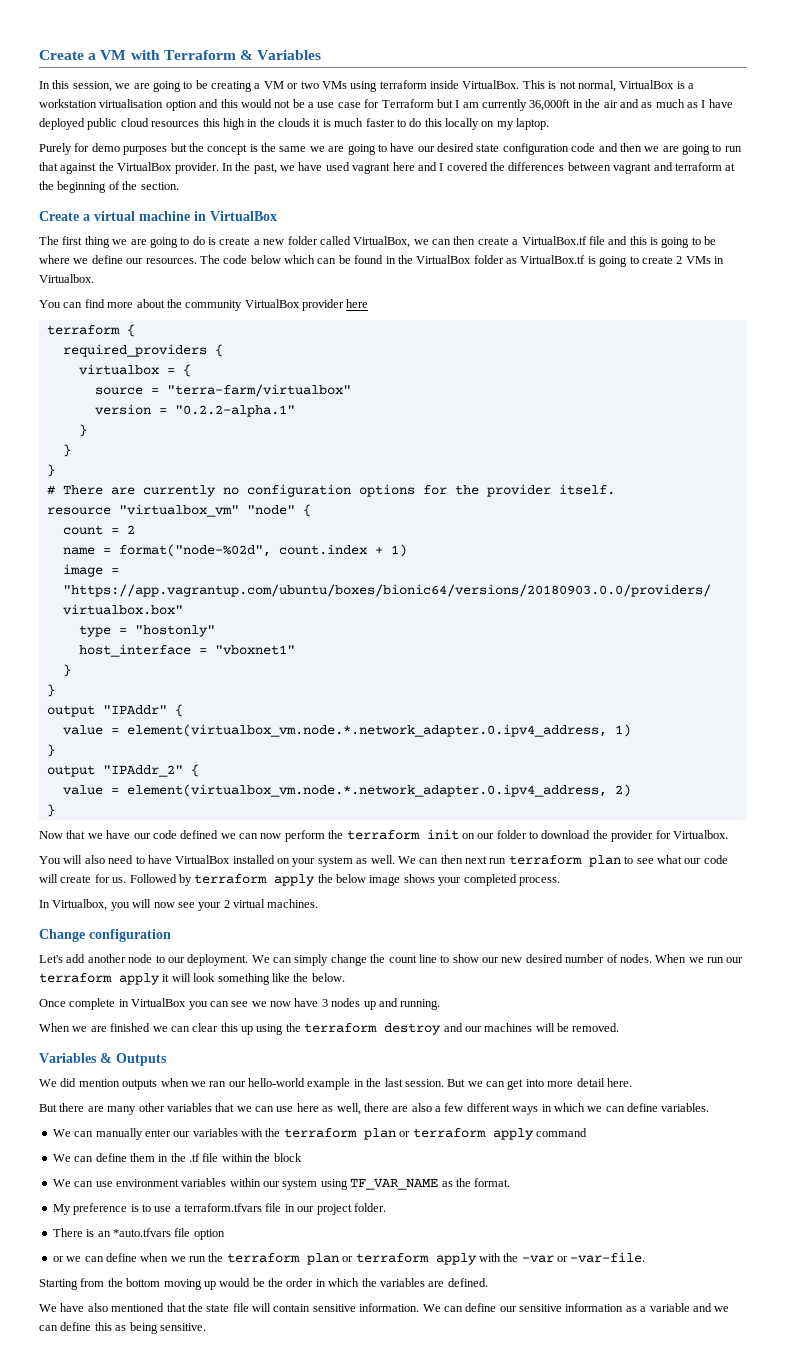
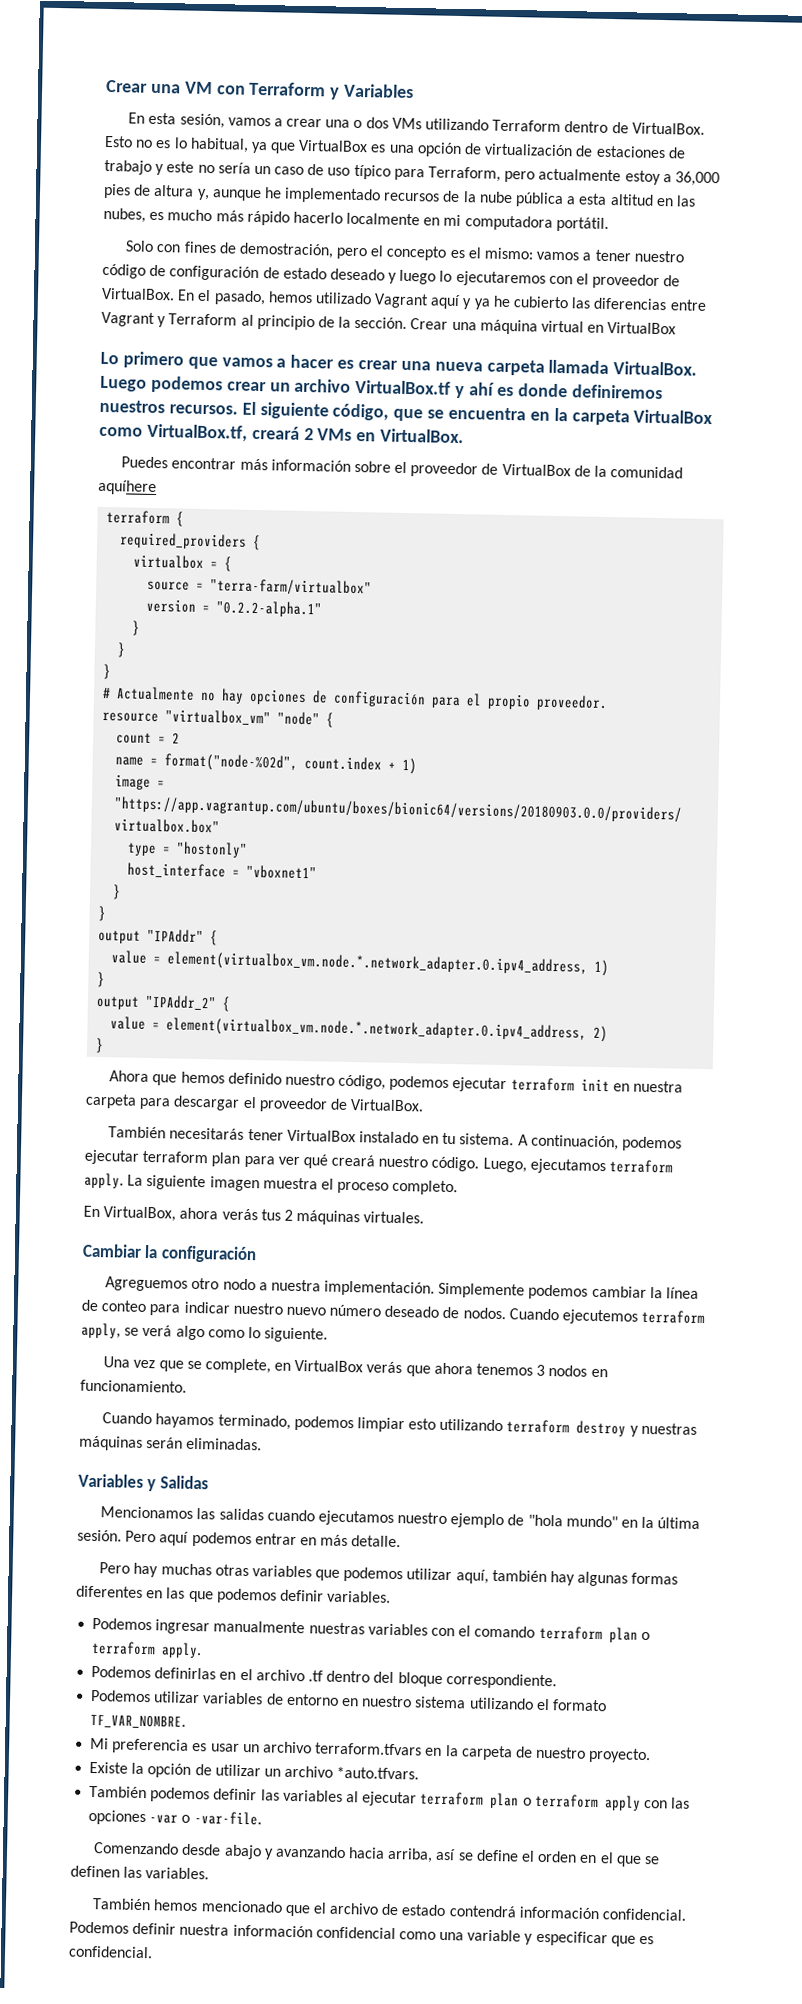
- Create a VM with Terraform & Variables
- In this session, we are going to be creating a VM or two VMs using terraform inside VirtualBox. This is not normal, VirtualBox is a workstation virtualisation option and this would not be a use case for Terraform but I am currently 36,000ft in the air and as much as I have deployed public cloud resources this high in the clouds it is much faster to do this locally on my laptop.
- Purely for demo purposes but the concept is the same we are going to have our desired state configuration code and then we are going to run that against the VirtualBox provider. In the past, we have used vagrant here and I covered the differences between vagrant and terraform at the beginning of the section.
- Create a virtual machine in VirtualBox
- The first thing we are going to do is create a new folder called VirtualBox, we can then create a VirtualBox.tf file and this is going to be where we define our resources. The code below which can be found in the VirtualBox folder as VirtualBox.tf is going to create 2 VMs in Virtualbox.
- You can find more about the community VirtualBox provider here
+ Crear una VM con Terraform y Variables
+ En esta sesión, vamos a crear una o dos VMs utilizando Terraform dentro de VirtualBox. Esto no es lo habitual, ya que VirtualBox es una opción de virtualización de estaciones de trabajo y este no sería un caso de uso típico para Terraform, pero actualmente estoy a 36,000 pies de altura y, aunque he implementado recursos de la nube pública a esta altitud en las nubes, es mucho más rápido hacerlo localmente en mi computadora portátil.
+ Solo con fines de demostración, pero el concepto es el mismo: vamos a tener nuestro código de configuración de estado deseado y luego lo ejecutaremos con el proveedor de VirtualBox. En el pasado, hemos utilizado Vagrant aquí y ya he cubierto las diferencias entre Vagrant y Terraform al principio de la sección. Crear una máquina virtual en VirtualBox
+ Lo primero que vamos a hacer es crear una nueva carpeta llamada VirtualBox. Luego podemos crear un archivo VirtualBox.tf y ahí es donde definiremos nuestros recursos. El siguiente código, que se encuentra en la carpeta VirtualBox como VirtualBox.tf, creará 2 VMs en VirtualBox.
+ Puedes encontrar más información sobre el proveedor de VirtualBox de la comunidad aquíhere
- # There are currently no configuration options for the provider itself.
+ # Actualmente no hay opciones de configuración para el propio proveedor.
- Now that we have our code defined we can now perform the terraform init on our folder to download the provider for Virtualbox.
- You will also need to have VirtualBox installed on your system as well. We can then next run terraform plan to see what our code will create for us. Followed by terraform apply the below image shows your completed process.
- In Virtualbox, you will now see your 2 virtual machines.
- Change configuration
- Let's add another node to our deployment. We can simply change the count line to show our new desired number of nodes. When we run our terraform apply it will look something like the below.
- Once complete in VirtualBox you can see we now have 3 nodes up and running.
- When we are finished we can clear this up using the terraform destroy and our machines will be removed.
- Variables & Outputs
- We did mention outputs when we ran our hello-world example in the last session. But we can get into more detail here.
- But there are many other variables that we can use here as well, there are also a few different ways in which we can define variables.
- We can manually enter our variables with the terraform plan or terraform apply command
- We can define them in the .tf file within the block
- We can use environment variables within our system using TF_VAR_NAME as the format.
- My preference is to use a terraform.tfvars file in our project folder.
- There is an *auto.tfvars file option
- or we can define when we run the terraform plan or terraform apply with the -var or -var-file.
- Starting from the bottom moving up would be the order in which the variables are defined.
- We have also mentioned that the state file will contain sensitive information. We can define our sensitive information as a variable and we can define this as being sensitive.
+ Ahora que hemos definido nuestro código, podemos ejecutar terraform init en nuestra carpeta para descargar el proveedor de VirtualBox.
+ También necesitarás tener VirtualBox instalado en tu sistema. A continuación, podemos ejecutar terraform plan para ver qué creará nuestro código. Luego, ejecutamos terraform apply. La siguiente imagen muestra el proceso completo.
+ En VirtualBox, ahora verás tus 2 máquinas virtuales.
+ Cambiar la configuración
+ Agreguemos otro nodo a nuestra implementación. Simplemente podemos cambiar la línea de conteo para indicar nuestro nuevo número deseado de nodos. Cuando ejecutemos terraform apply, se verá algo como lo siguiente.
+ Una vez que se complete, en VirtualBox verás que ahora tenemos 3 nodos en funcionamiento.
+ Cuando hayamos terminado, podemos limpiar esto utilizando terraform destroy y nuestras máquinas serán eliminadas.
+ Variables y Salidas
+ Mencionamos las salidas cuando ejecutamos nuestro ejemplo de "hola mundo" en la última sesión. Pero aquí podemos entrar en más detalle.
+ Pero hay muchas otras variables que podemos utilizar aquí, también hay algunas formas diferentes en las que podemos definir variables.
+ Podemos ingresar manualmente nuestras variables con el comando terraform plan o terraform apply.
+ Podemos definirlas en el archivo .tf dentro del bloque correspondiente.
+ Podemos utilizar variables de entorno en nuestro sistema utilizando el formato TF_VAR_NOMBRE.
+ Mi preferencia es usar un archivo terraform.tfvars en la carpeta de nuestro proyecto.
+ Existe la opción de utilizar un archivo *auto.tfvars.
+ También podemos definir las variables al ejecutar terraform plan o terraform apply con las opciones -var o -var-file.
+ Comenzando desde abajo y avanzando hacia arriba, así se define el orden en el que se definen las variables.
+ También hemos mencionado que el archivo de estado contendrá información confidencial. Podemos definir nuestra información confidencial como una variable y especificar que es confidencial.

